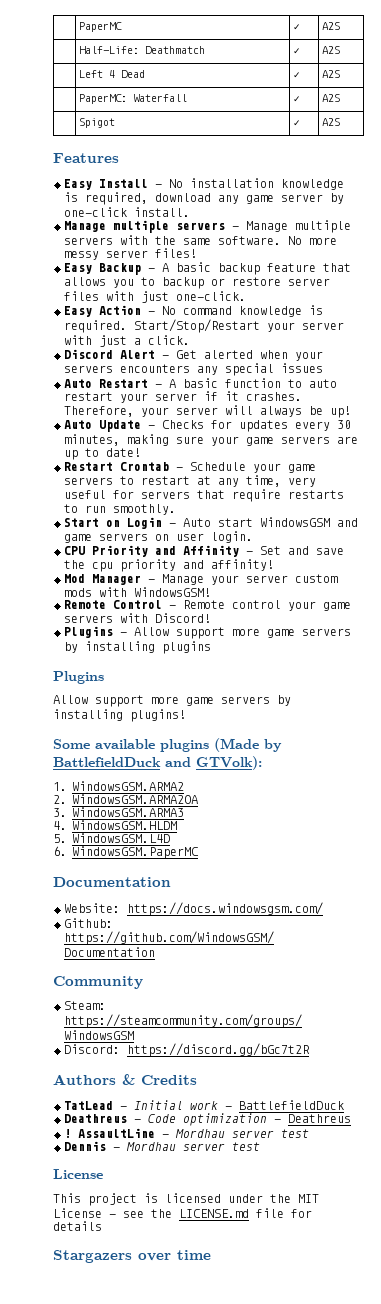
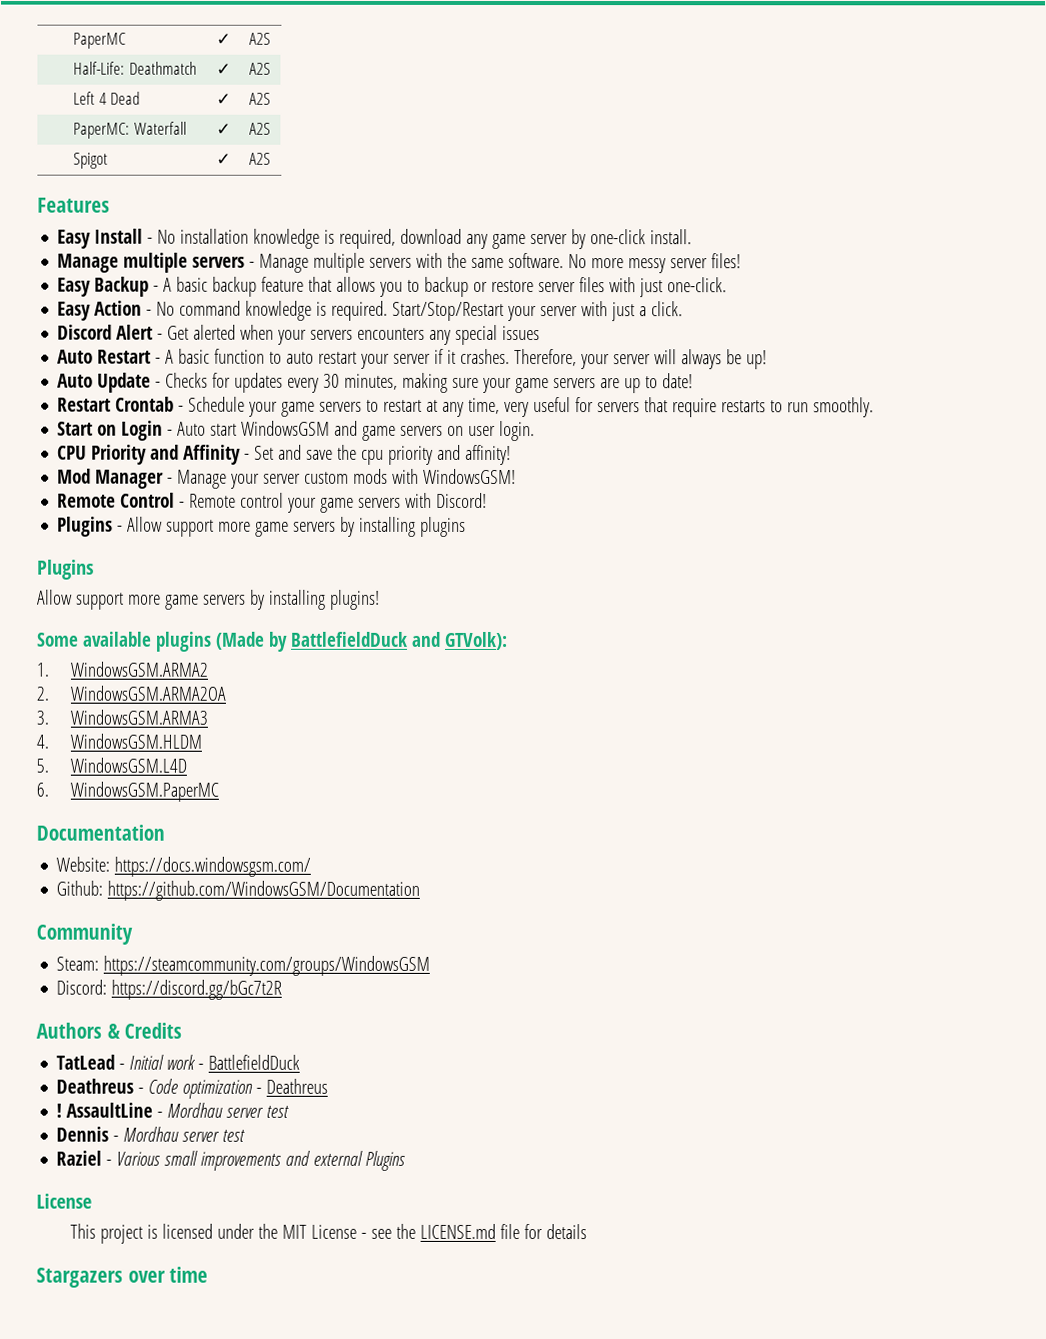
+ Raziel - Various small improvements and external Plugins

